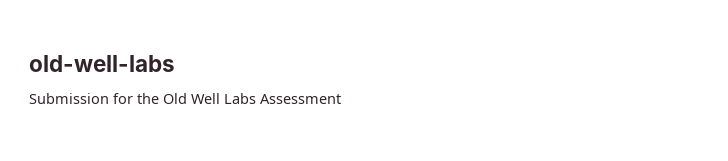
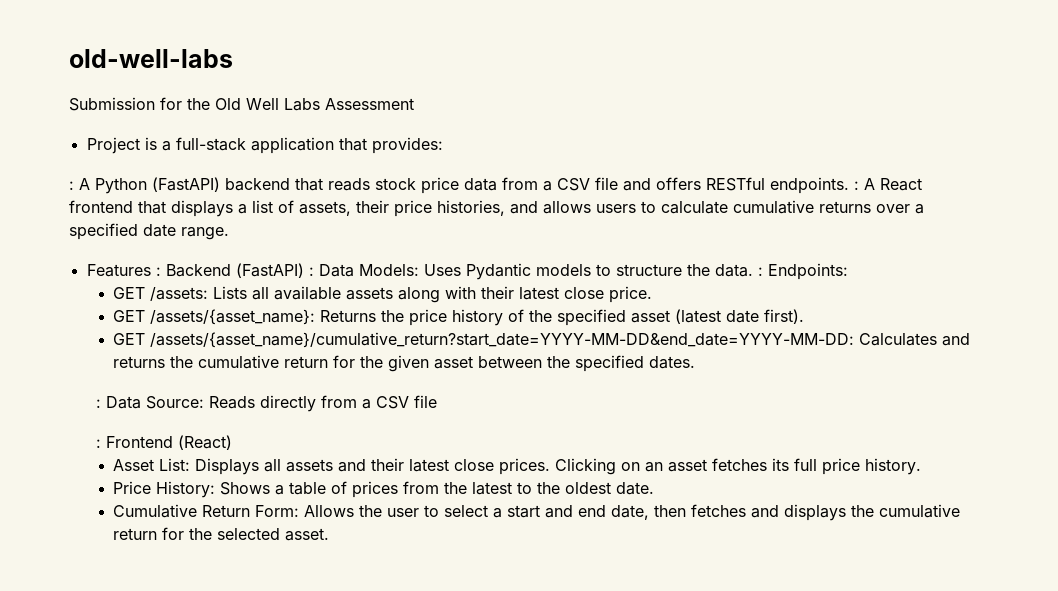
+ Project is a full-stack application that provides:
+ : A Python (FastAPI) backend that reads stock price data from a CSV file and offers RESTful endpoints. : A React frontend that displays a list of assets, their price histories, and allows users to calculate cumulative returns over a specified date range.
+ Features : Backend (FastAPI) : Data Models: Uses Pydantic models to structure the data. : Endpoints:
+ GET /assets: Lists all available assets along with their latest close price.
+ GET /assets/{asset_name}: Returns the price history of the specified asset (latest date first).
+ GET /assets/{asset_name}/cumulative_return?start_date=YYYY-MM-DD&end_date=YYYY-MM-DD: Calculates and returns the cumulative return for the given asset between the specified dates.
+ : Data Source: Reads directly from a CSV file
+ : Frontend (React)
+ Asset List: Displays all assets and their latest close prices. Clicking on an asset fetches its full price history.
+ Price History: Shows a table of prices from the latest to the oldest date.
+ Cumulative Return Form: Allows the user to select a start and end date, then fetches and displays the cumulative return for the selected asset.

